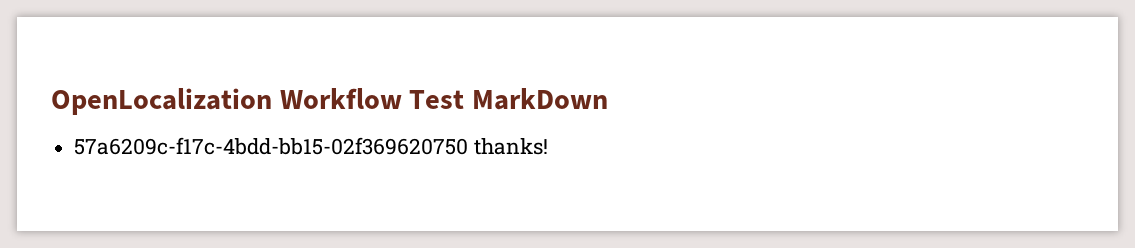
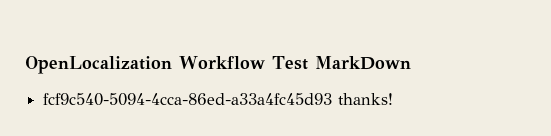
- 57a6209c-f17c-4bdd-bb15-02f369620750 thanks!
+ fcf9c540-5094-4cca-86ed-a33a4fc45d93 thanks!

